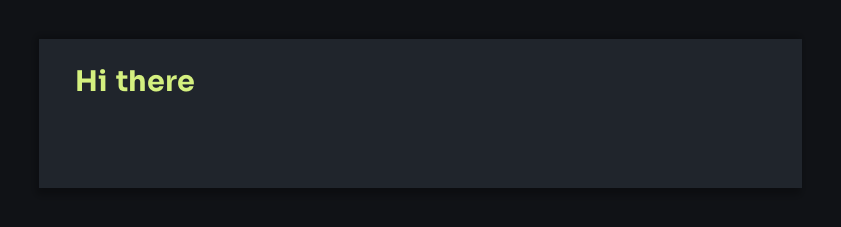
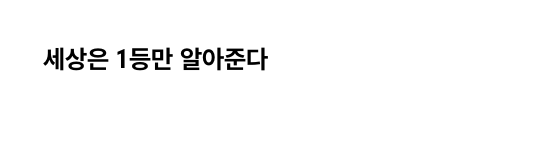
- Hi there
+ 세상은 1등만 알아준다

